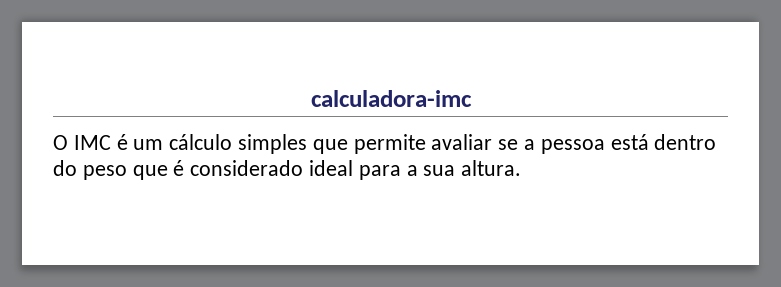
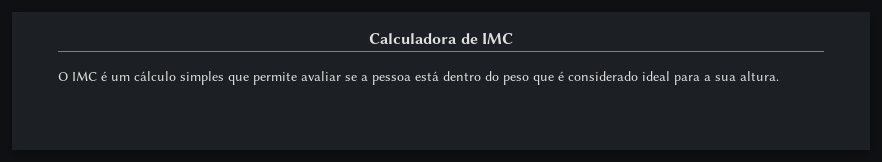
- calculadora-imc
+ Calculadora de IMC

